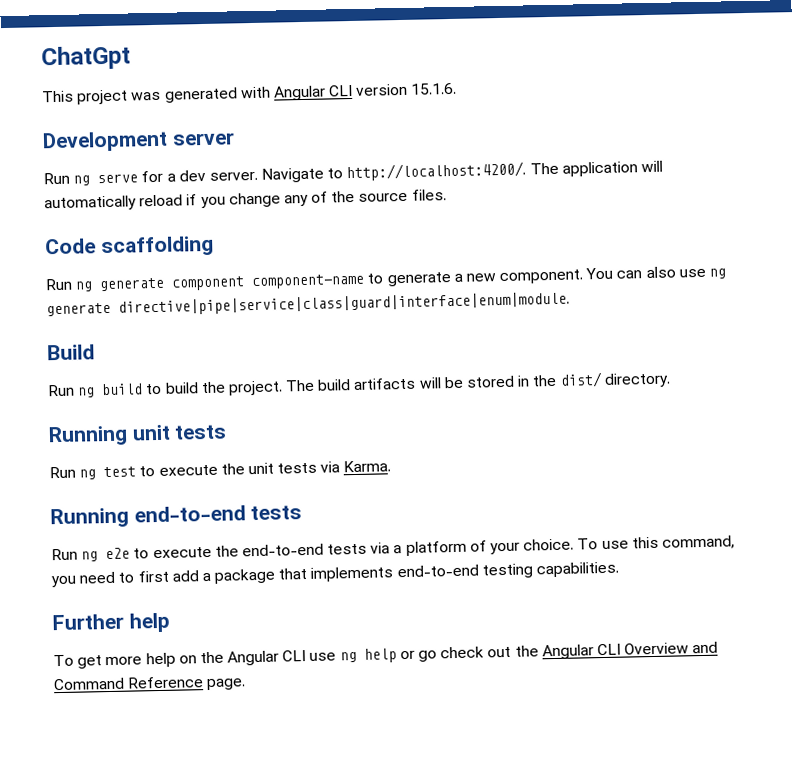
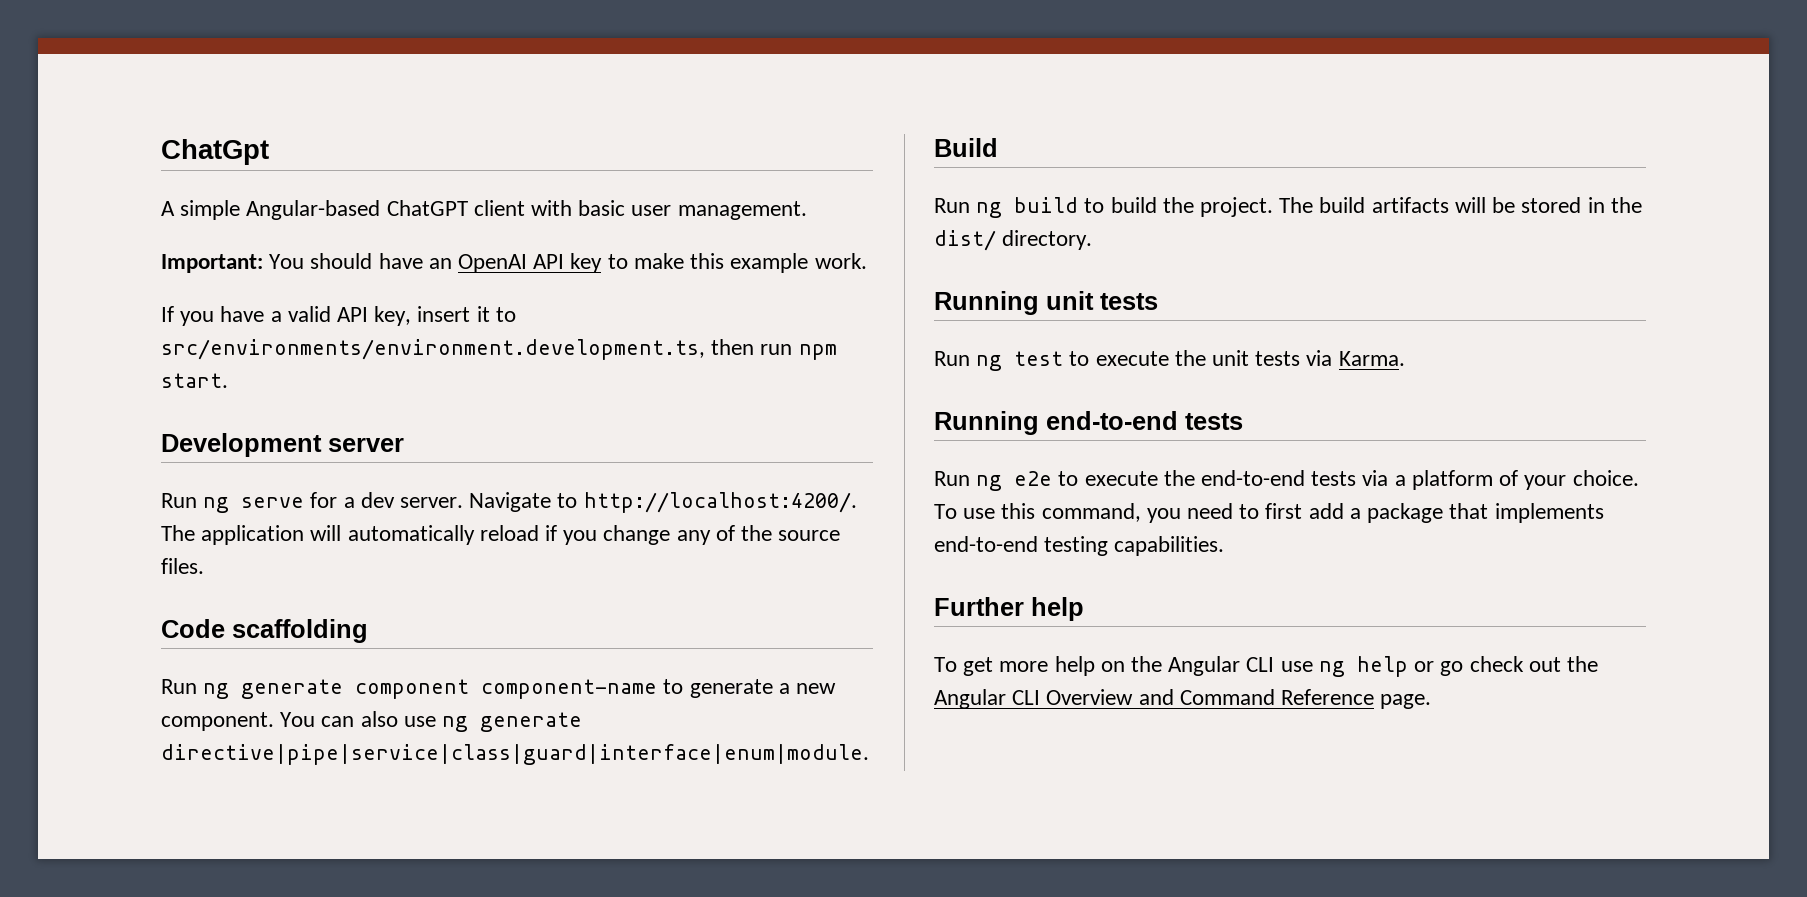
- This project was generated with Angular CLI version 15.1.6.
+ A simple Angular-based ChatGPT client with basic user management.
+ Important: You should have an OpenAI API key to make this example work.
+ If you have a valid API key, insert it to src/environments/environment.development.ts, then run npm start.

